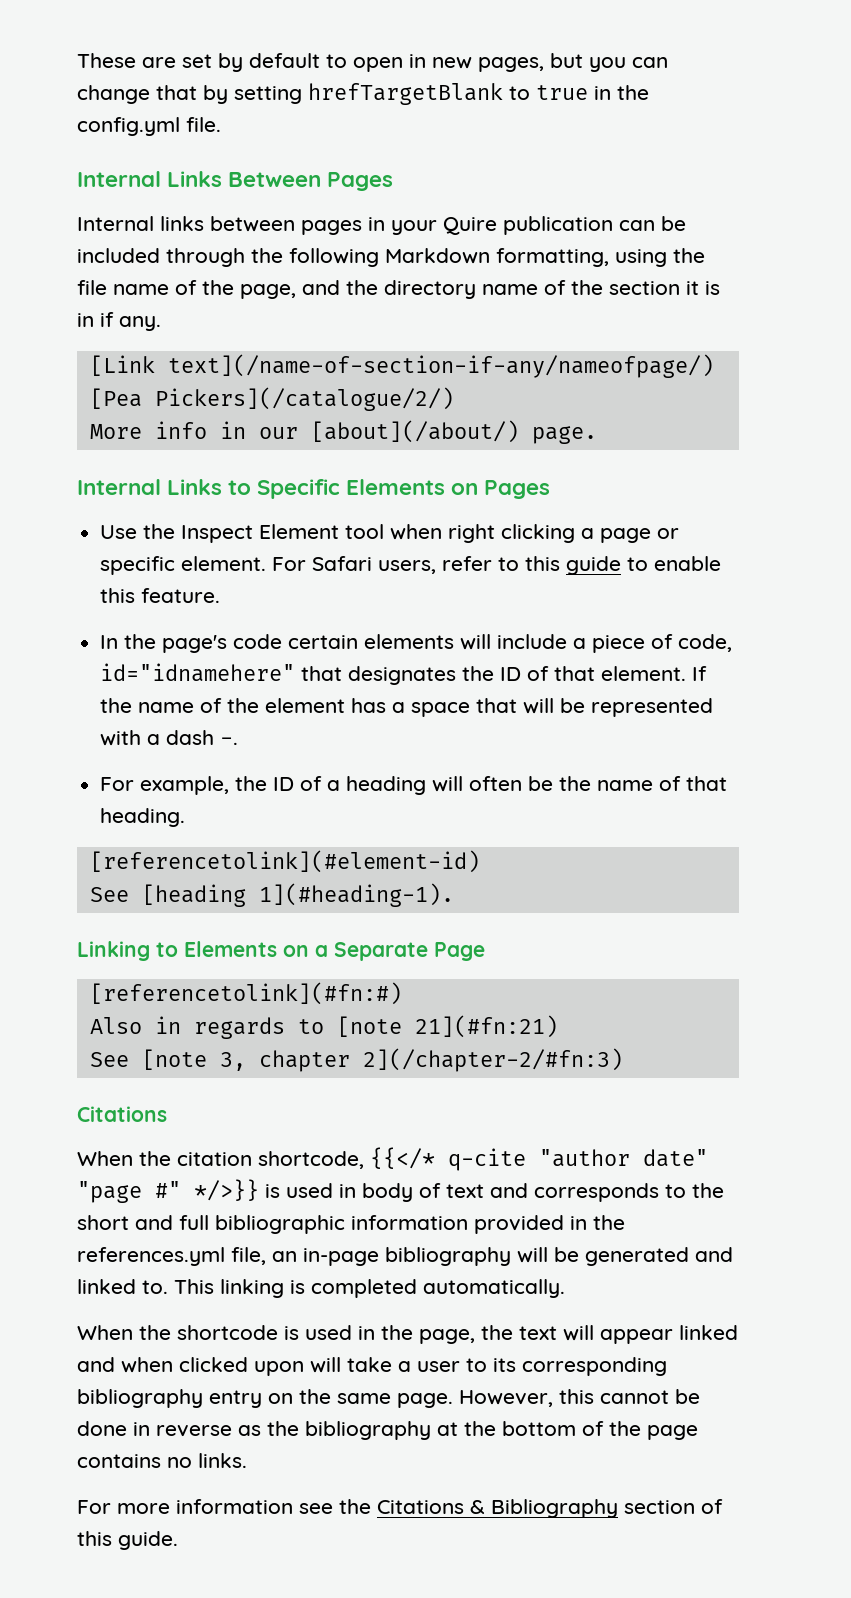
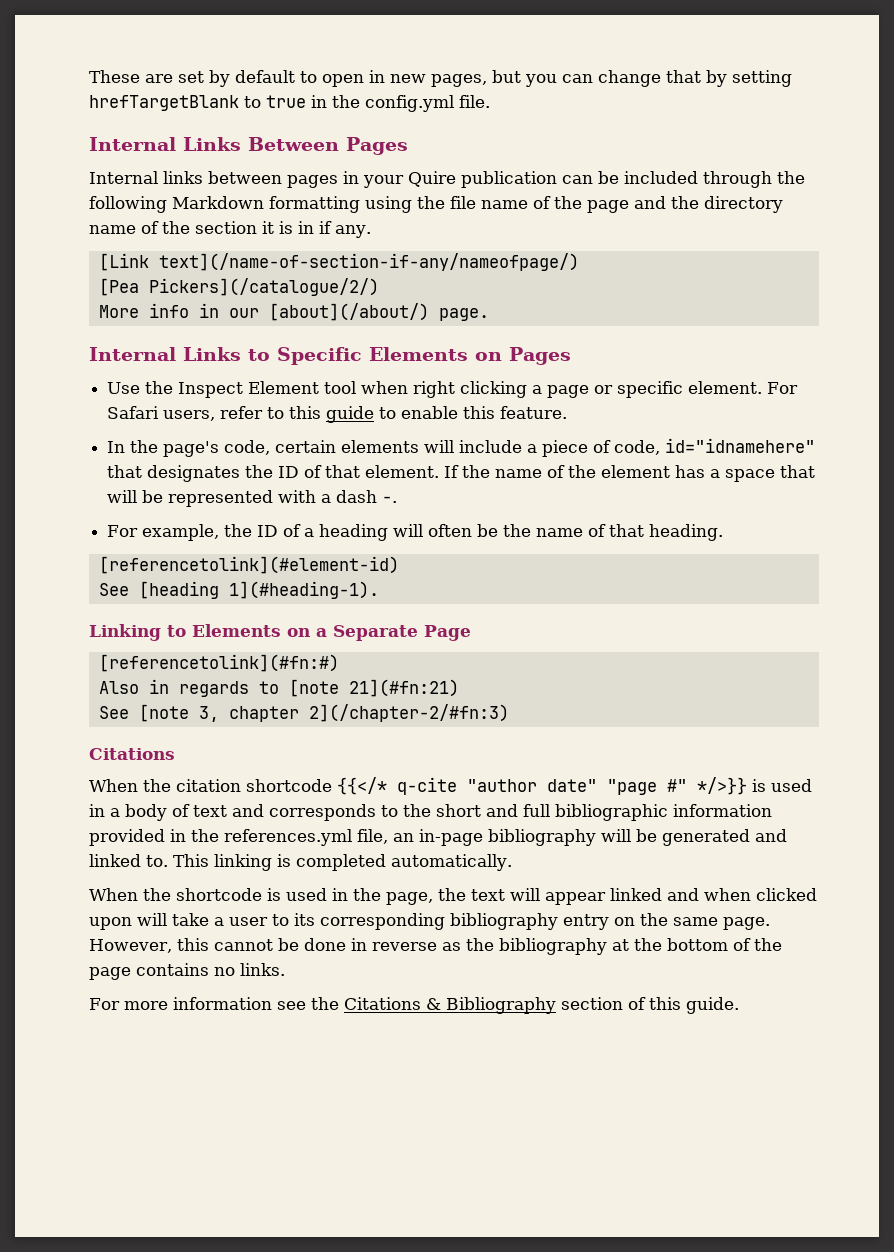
- Internal links between pages in your Quire publication can be included through the following Markdown formatting, using the file name of the page, and the directory name of the section it is in if any.
+ Internal links between pages in your Quire publication can be included through the following Markdown formatting using the file name of the page and the directory name of the section it is in if any.
- In the page's code certain elements will include a piece of code, id="idnamehere" that designates the ID of that element.
+ In the page's code, certain elements will include a piece of code, id="idnamehere" that designates the ID of that element.
- When the citation shortcode, {{</* q-cite "author date" "page #" */>}} is used in body of text and corresponds to the short and full bibliographic information provided in the references.yml file, an in-page bibliography will be generated and linked to.
+ When the citation shortcode {{</* q-cite "author date" "page #" */>}} is used in a body of text and corresponds to the short and full bibliographic information provided in the references.yml file, an in-page bibliography will be generated and linked to.

